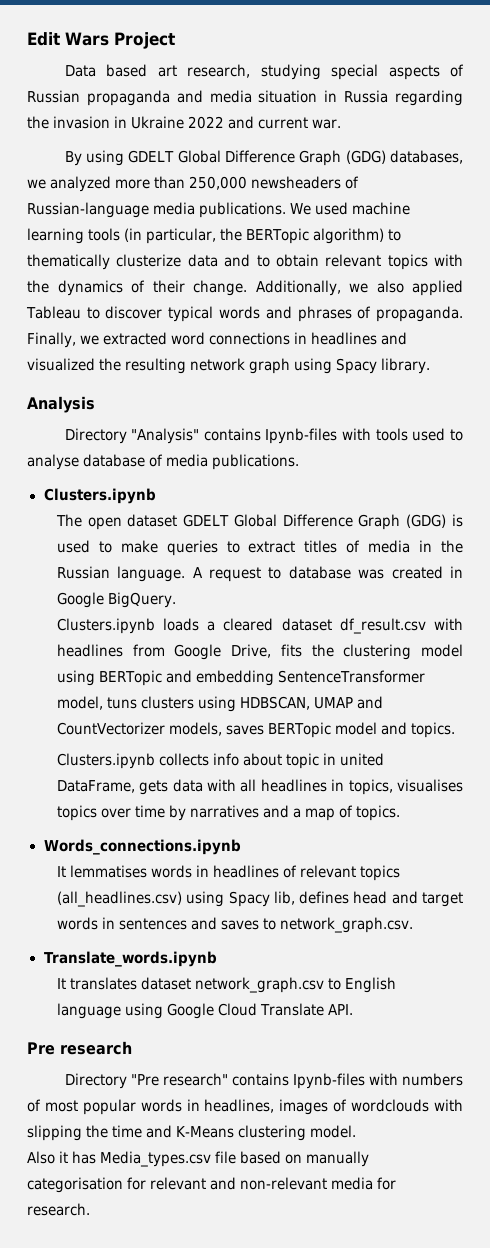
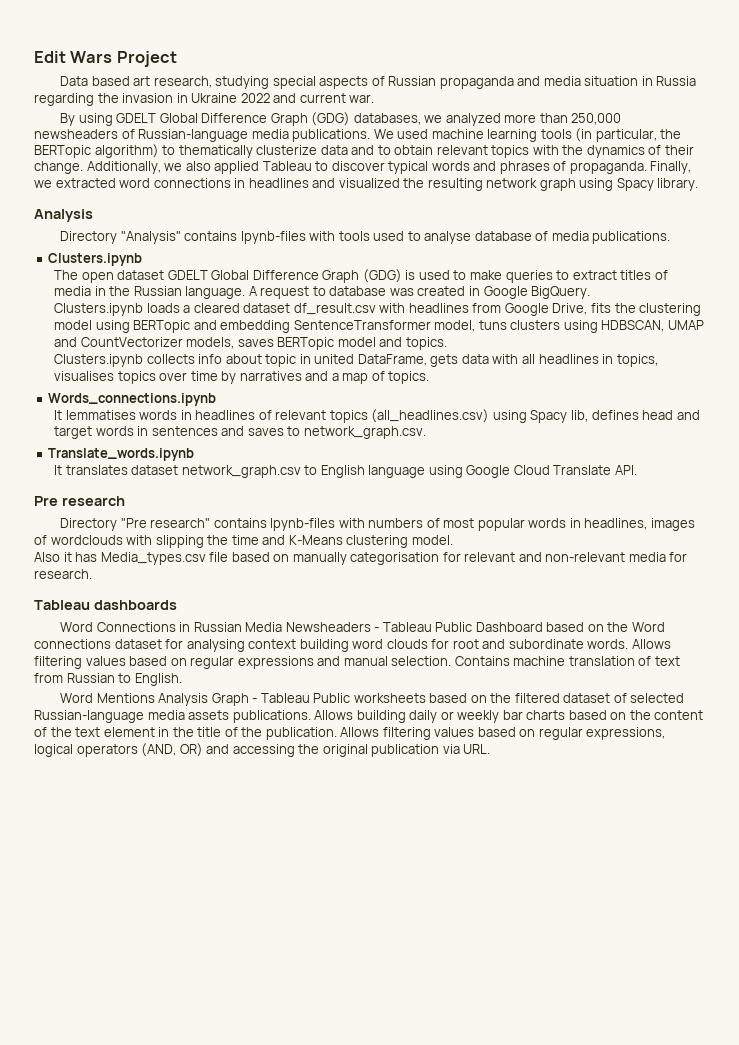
+ Tableau dashboards
+ Word Connections in Russian Media Newsheaders - Tableau Public Dashboard based on the Word connections dataset for analysing context building word clouds for root and subordinate words. Allows filtering values based on regular expressions and manual selection. Contains machine translation of text from Russian to English.
+ Word Mentions Analysis Graph - Tableau Public worksheets based on the filtered dataset of selected Russian-language media assets publications. Allows building daily or weekly bar charts based on the content of the text element in the title of the publication. Allows filtering values based on regular expressions, logical operators (AND, OR) and accessing the original publication via URL.

